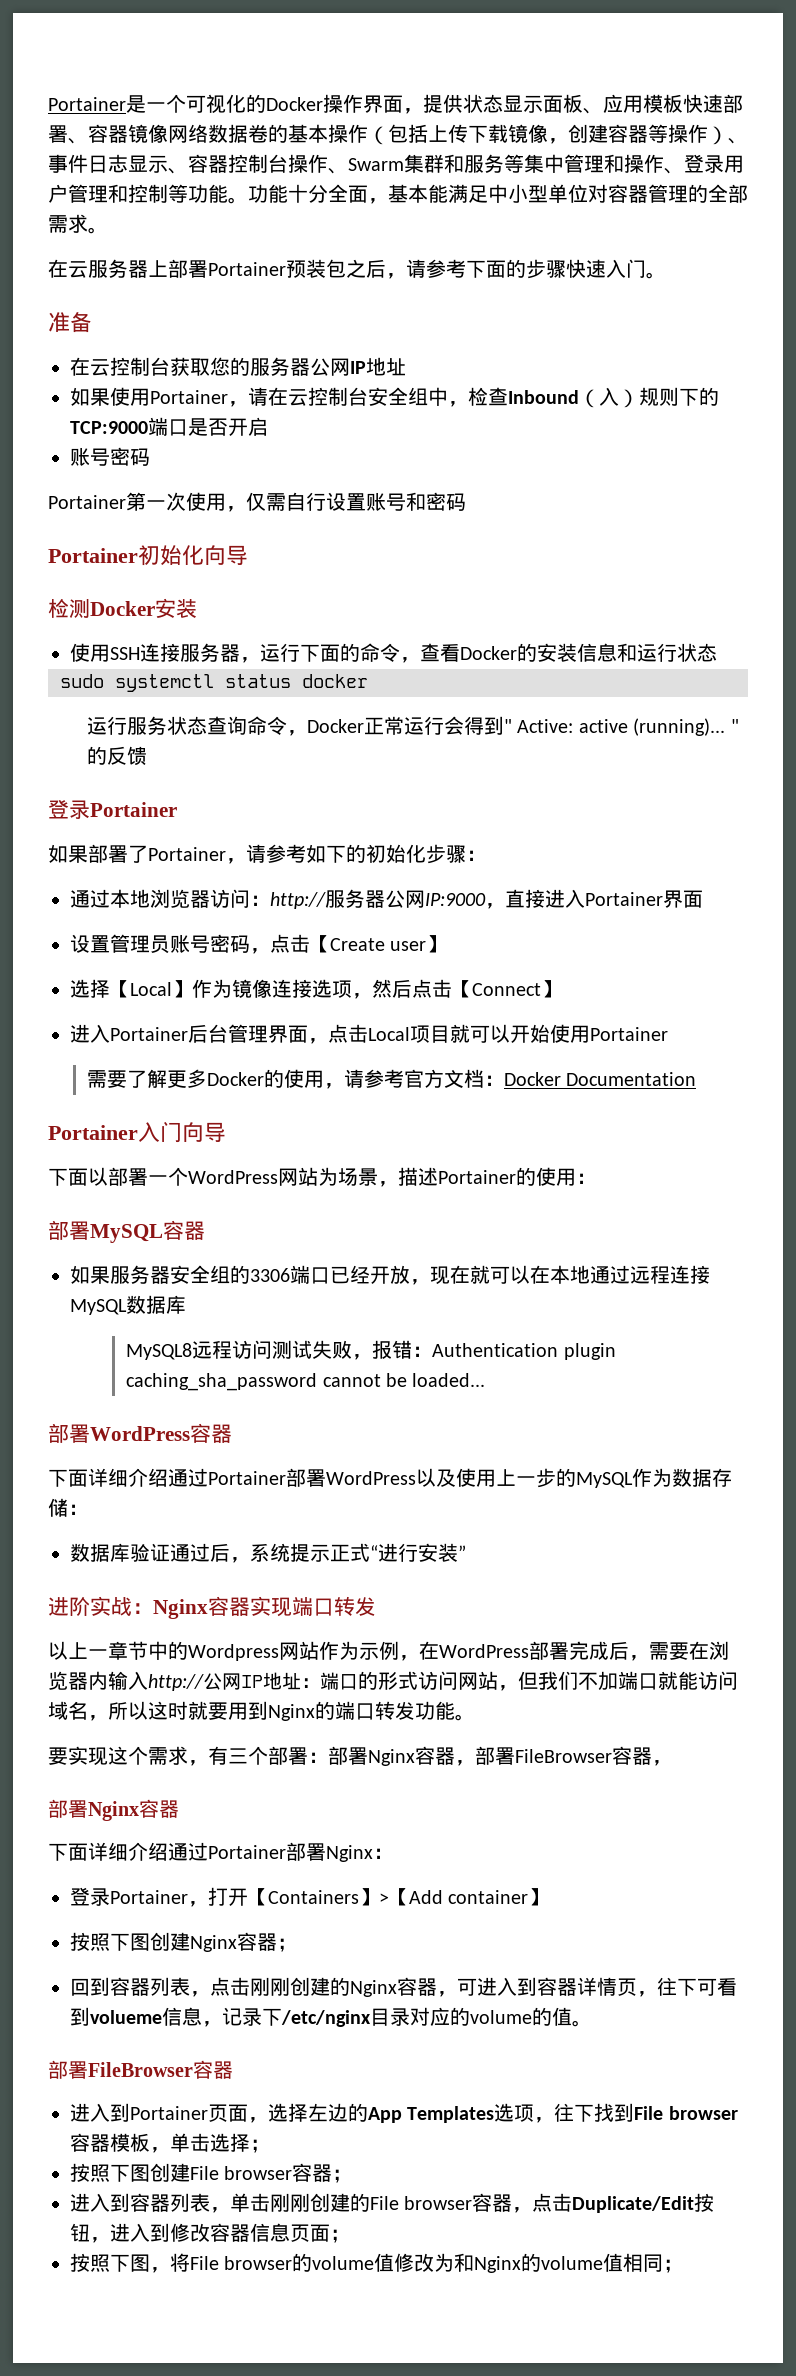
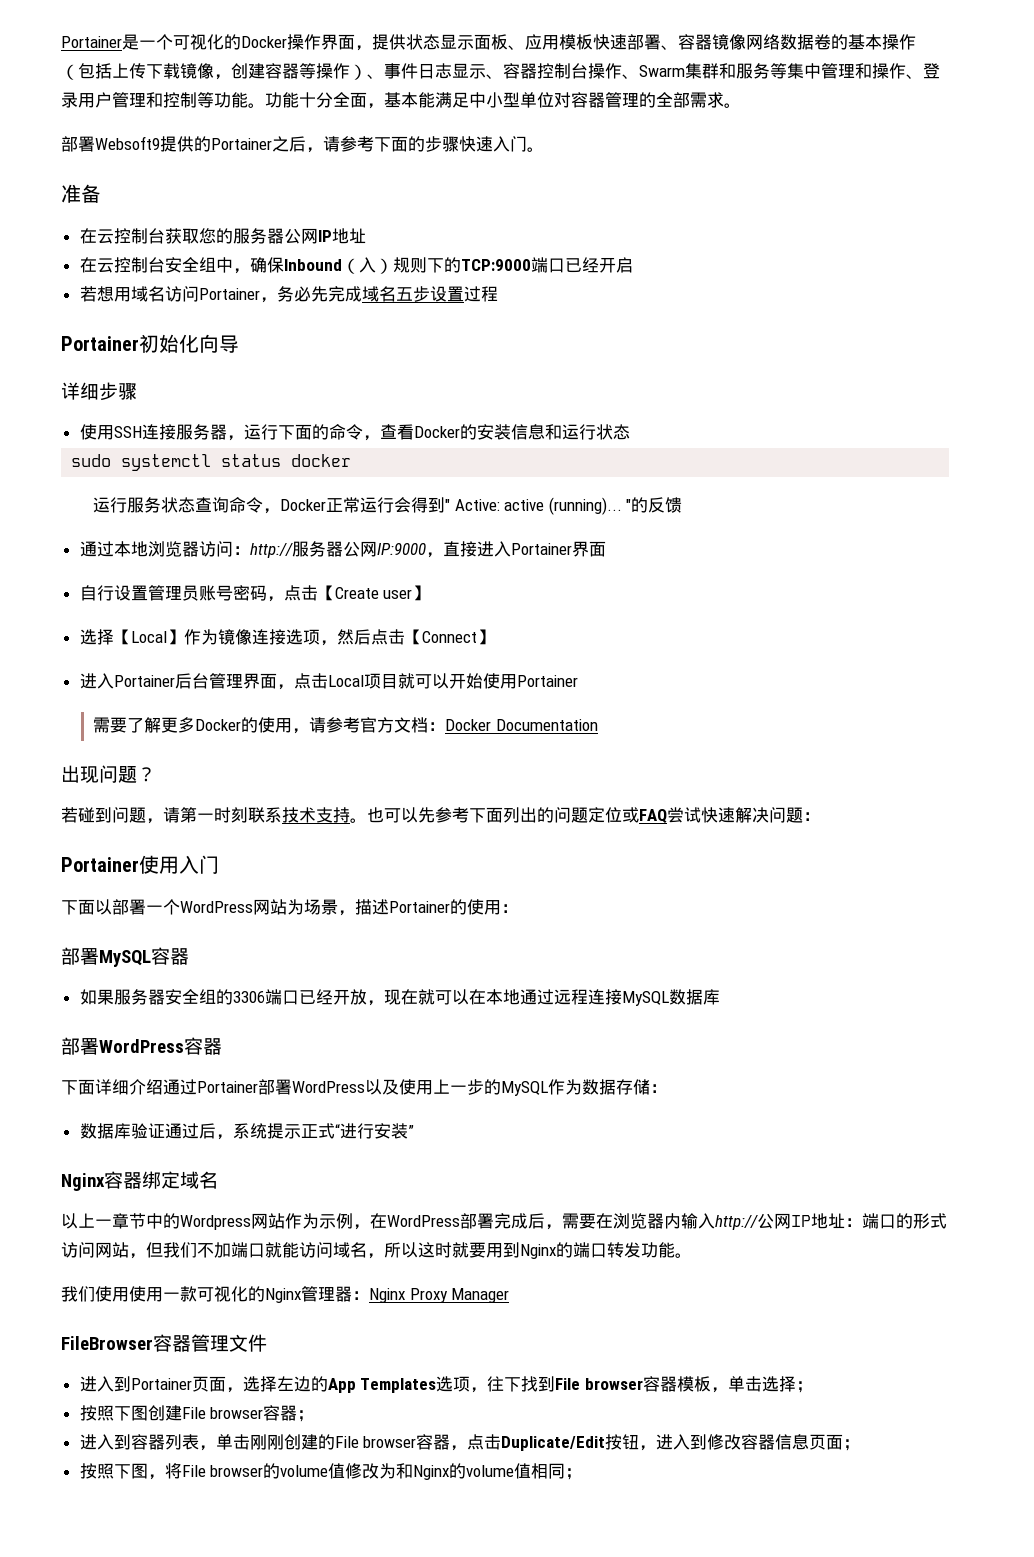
- 在云服务器上部署Portainer预装包之后，请参考下面的步骤快速入门。
+ 部署Websoft9提供的Portainer之后，请参考下面的步骤快速入门。
- 如果使用Portainer，请在云控制台安全组中，检查Inbound（入）规则下的TCP:9000端口是否开启
- 账号密码
- Portainer第一次使用，仅需自行设置账号和密码
+ 在云控制台安全组中，确保Inbound（入）规则下的TCP:9000端口已经开启
+ 若想用域名访问Portainer，务必先完成域名五步设置过程
- 检测Docker安装
+ 详细步骤
  "的反馈
- 登录Portainer
- 如果部署了Portainer，请参考如下的初始化步骤：
- 设置管理员账号密码，点击【Create user】
+ 自行设置管理员账号密码，点击【Create user】
- Portainer入门向导
+ 出现问题？
+ 若碰到问题，请第一时刻联系技术支持。也可以先参考下面列出的问题定位或FAQ尝试快速解决问题：
+ Portainer使用入门
- MySQL8远程访问测试失败，报错：Authentication plugin caching_sha_password cannot be loaded...
- 进阶实战：Nginx容器实现端口转发
+ Nginx容器绑定域名
- 要实现这个需求，有三个部署：部署Nginx容器，部署FileBrowser容器，
- 部署Nginx容器
- 下面详细介绍通过Portainer部署Nginx：
- 登录Portainer，打开【Containers】>【Add container】
- 按照下图创建Nginx容器；
- 回到容器列表，点击刚刚创建的Nginx容器，可进入到容器详情页，往下可看到volueme信息，记录下/etc/nginx目录对应的volume的值。
- 部署FileBrowser容器
+ 我们使用使用一款可视化的Nginx管理器：Nginx Proxy Manager
+ FileBrowser容器管理文件

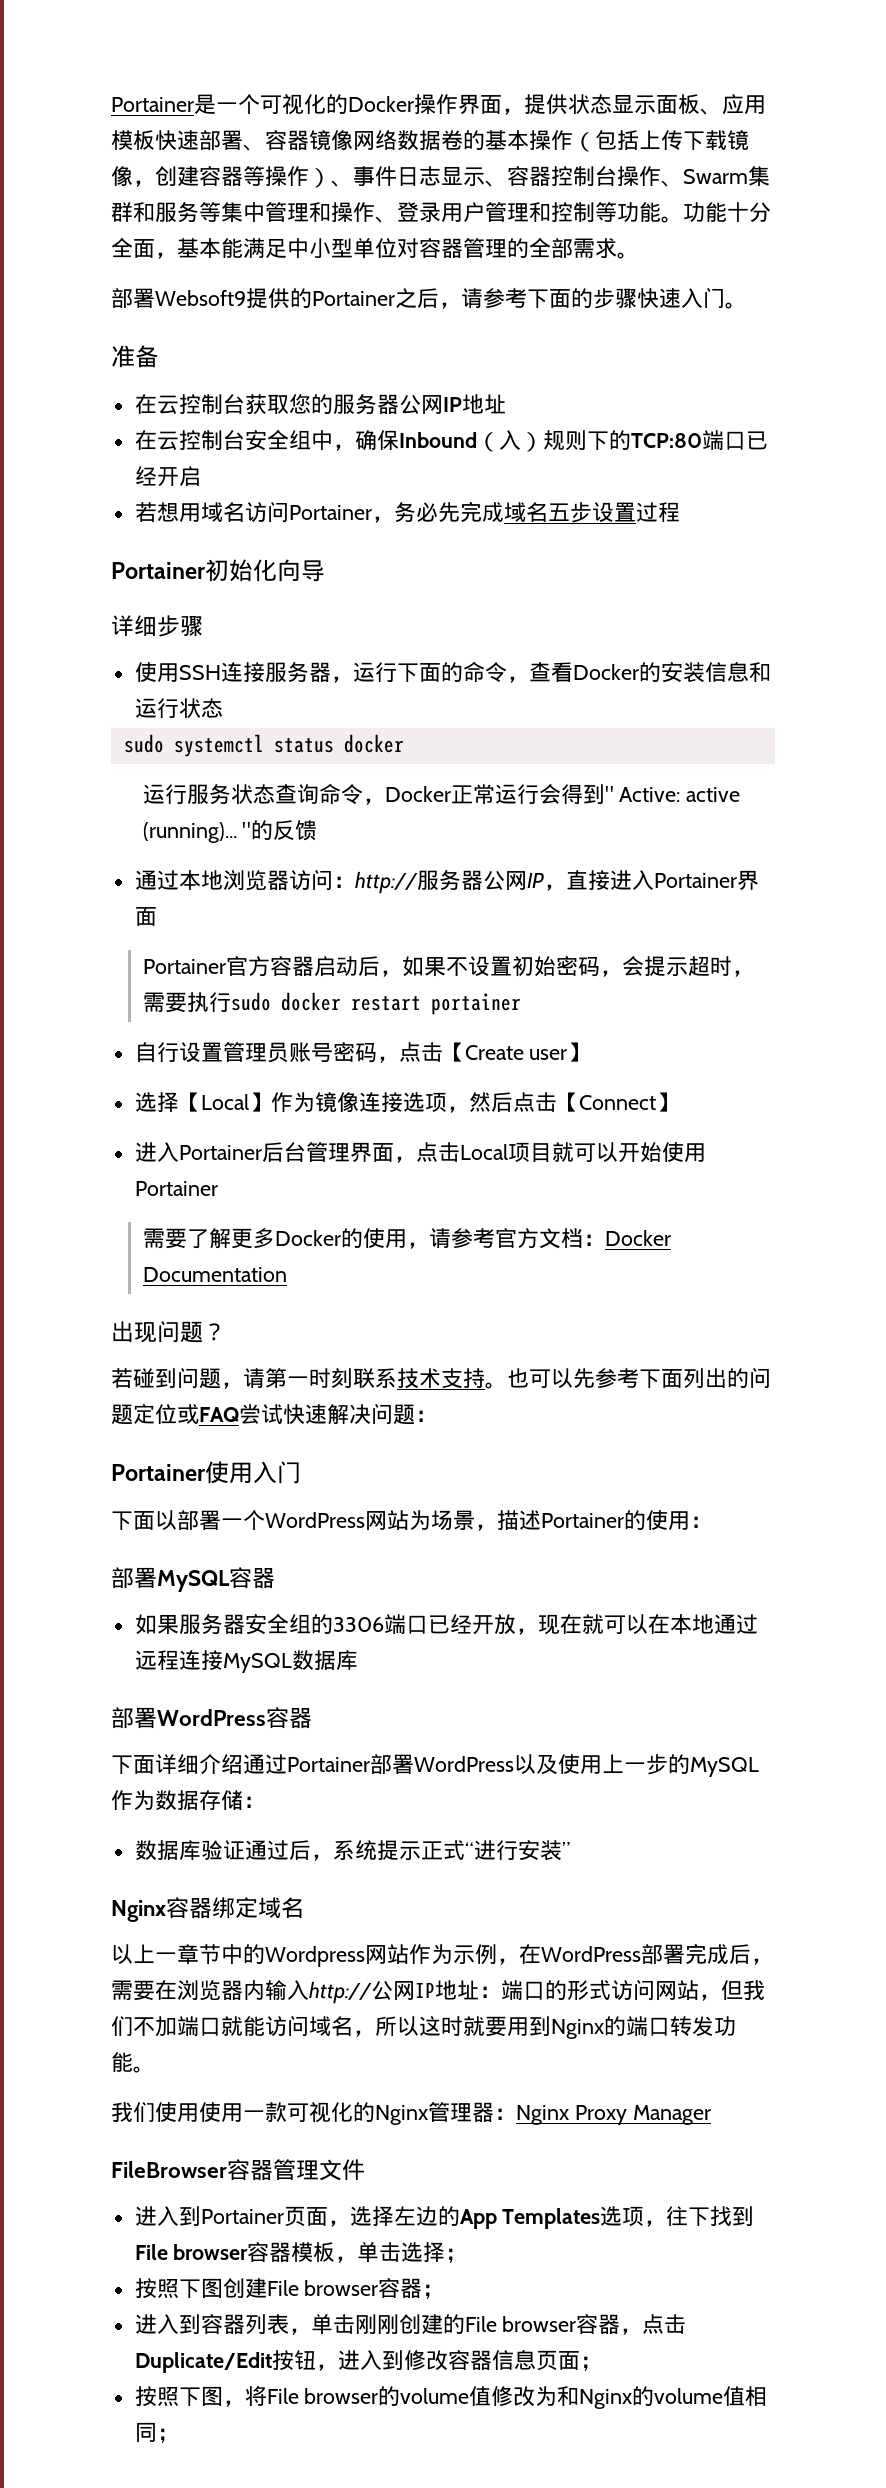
- 在云控制台安全组中，确保Inbound（入）规则下的TCP:9000端口已经开启
+ 在云控制台安全组中，确保Inbound（入）规则下的TCP:80端口已经开启
- 通过本地浏览器访问：http://服务器公网IP:9000，直接进入Portainer界面
+ 通过本地浏览器访问：http://服务器公网IP，直接进入Portainer界面
+ Portainer官方容器启动后，如果不设置初始密码，会提示超时，需要执行sudo docker restart portainer

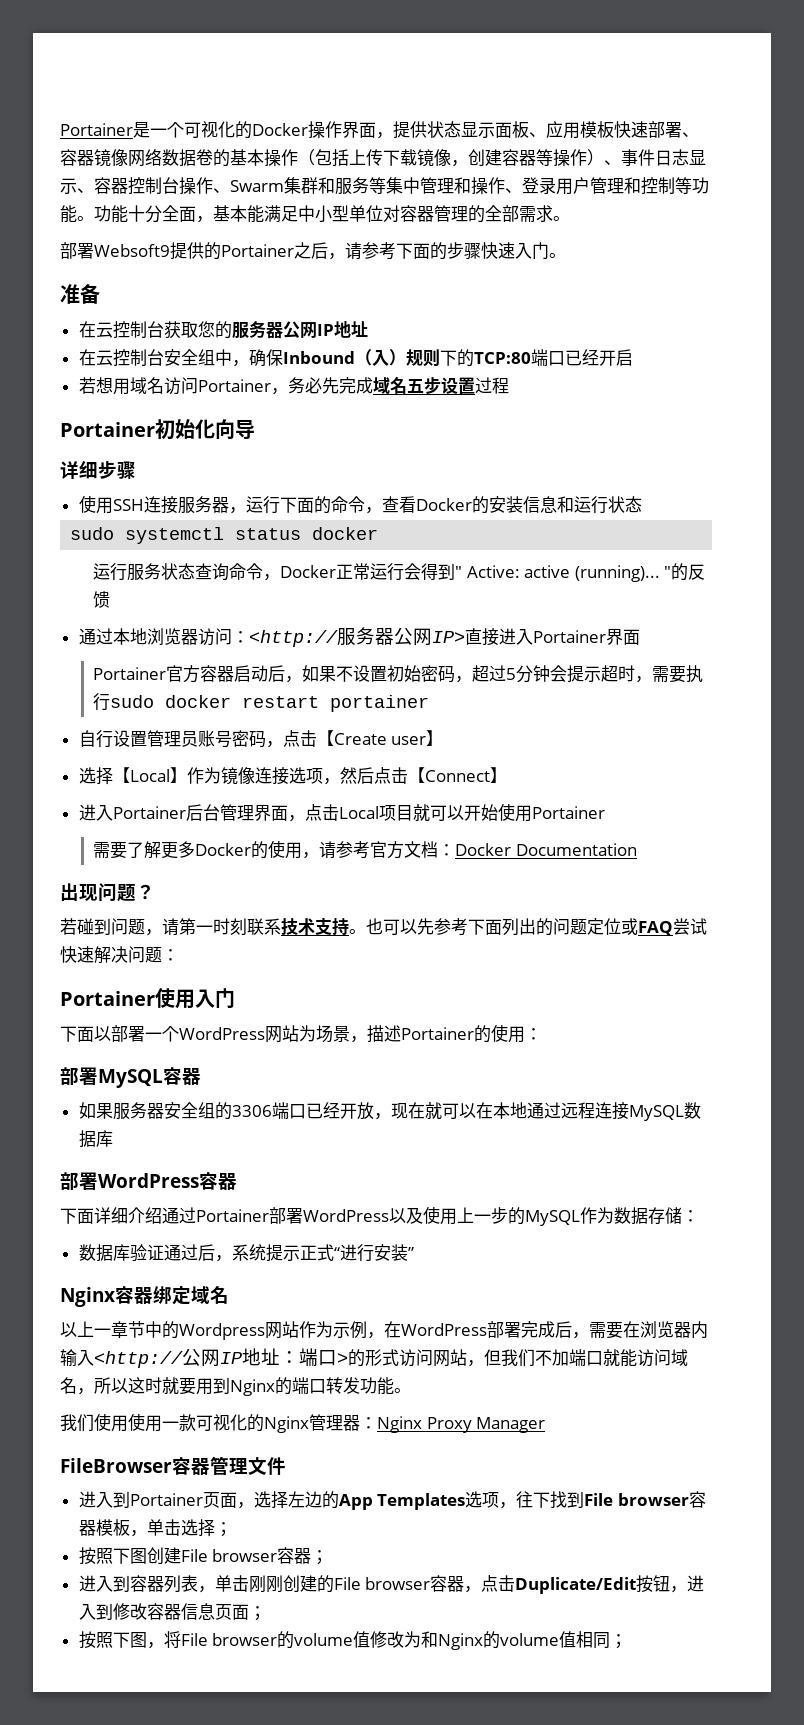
- 通过本地浏览器访问：http://服务器公网IP，直接进入Portainer界面
+ 通过本地浏览器访问：<http://服务器公网IP>直接进入Portainer界面
- Portainer官方容器启动后，如果不设置初始密码，会提示超时，需要执行sudo docker restart portainer
+ Portainer官方容器启动后，如果不设置初始密码，超过5分钟会提示超时，需要执行sudo docker restart portainer
- 以上一章节中的Wordpress网站作为示例，在WordPress部署完成后，需要在浏览器内输入http://公网IP地址：端口的形式访问网站，但我们不加端口就能访问域名，所以这时就要用到Nginx的端口转发功能。
+ 以上一章节中的Wordpress网站作为示例，在WordPress部署完成后，需要在浏览器内输入<http://公网IP地址：端口>的形式访问网站，但我们不加端口就能访问域名，所以这时就要用到Nginx的端口转发功能。

